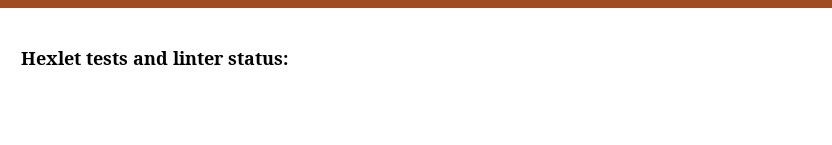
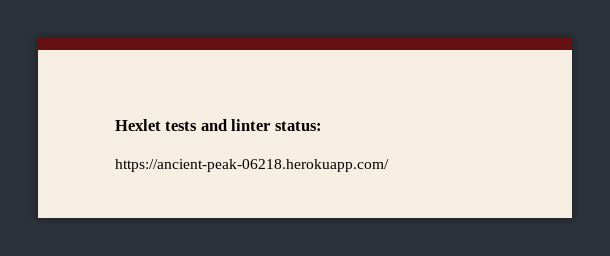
+ https://ancient-peak-06218.herokuapp.com/

